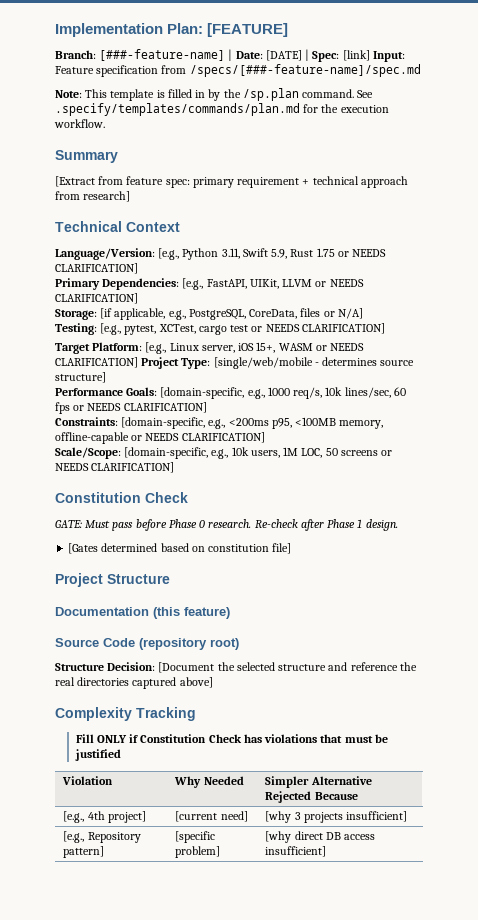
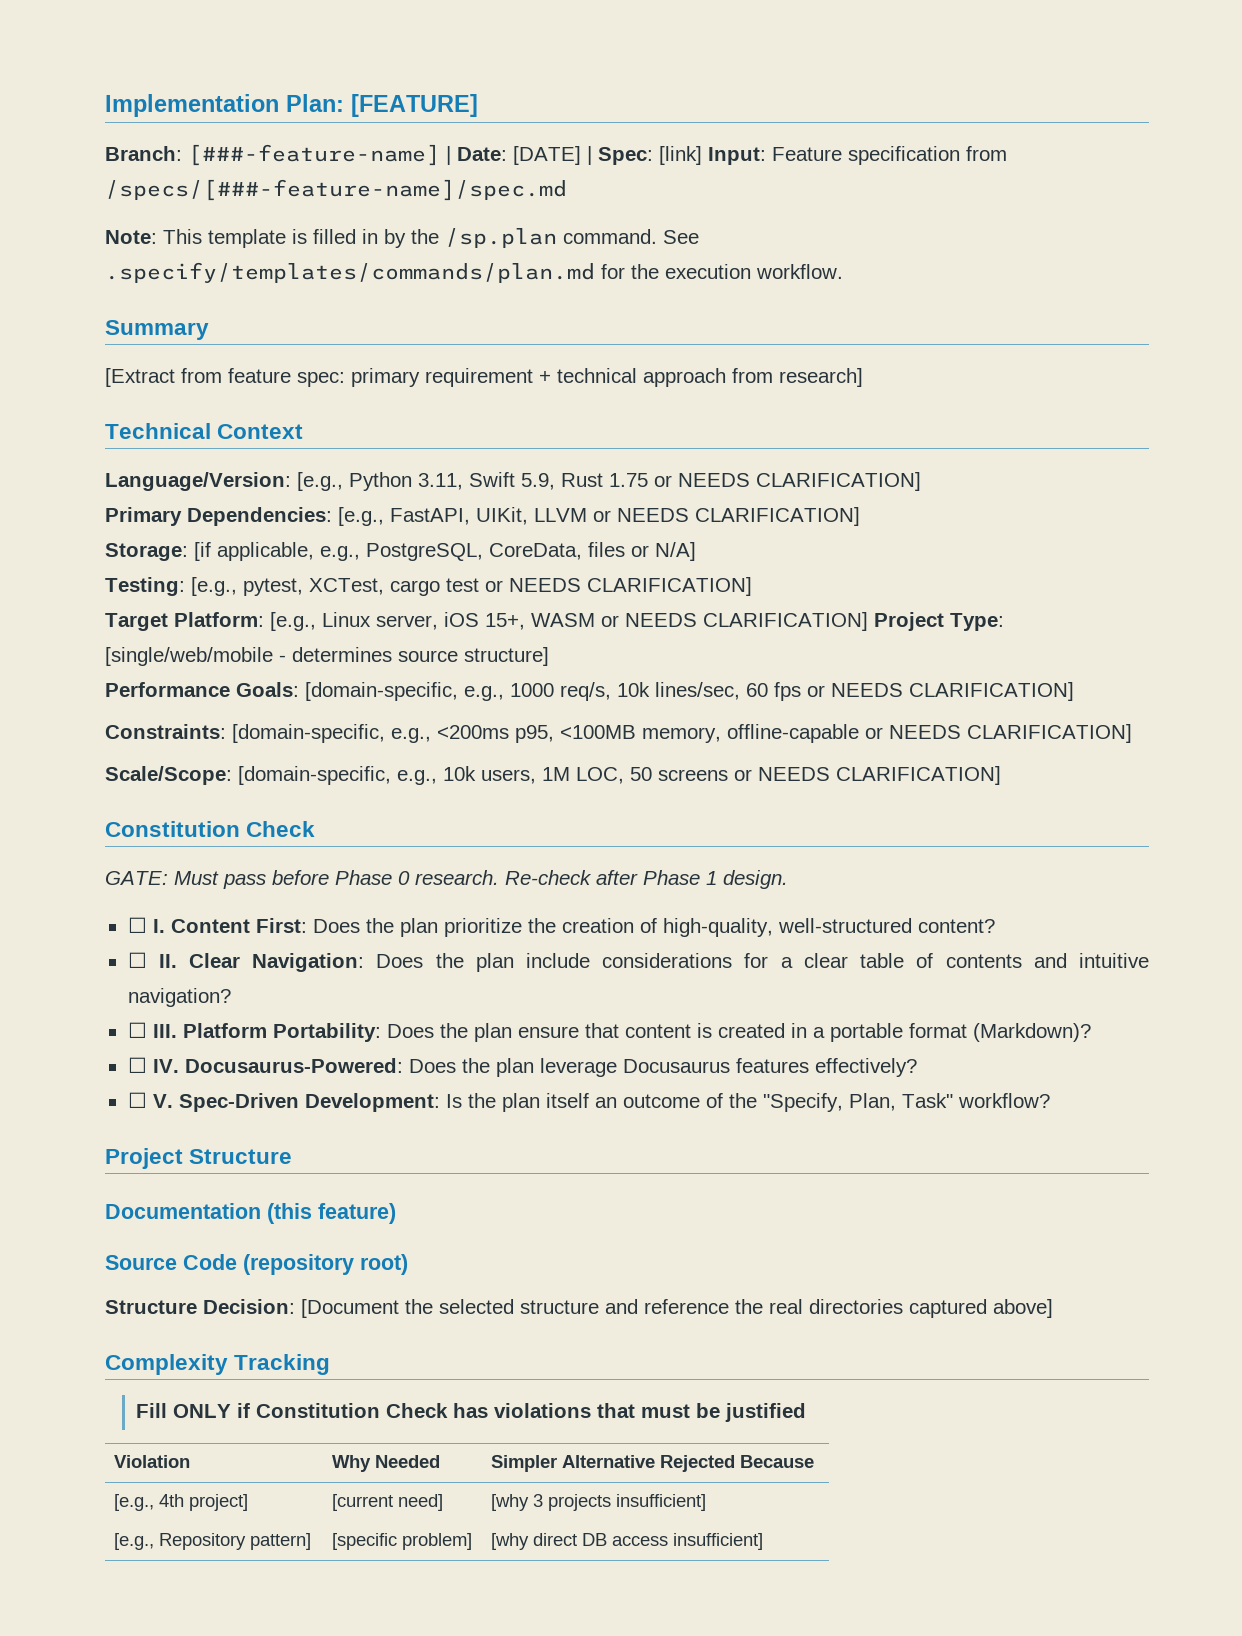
- [Gates determined based on constitution file]
+ ☐ I. Content First: Does the plan prioritize the creation of high-quality, well-structured content?
+ ☐ II. Clear Navigation: Does the plan include considerations for a clear table of contents and intuitive navigation?
+ ☐ III. Platform Portability: Does the plan ensure that content is created in a portable format (Markdown)?
+ ☐ IV. Docusaurus-Powered: Does the plan leverage Docusaurus features effectively?
+ ☐ V. Spec-Driven Development: Is the plan itself an outcome of the "Specify, Plan, Task" workflow?

